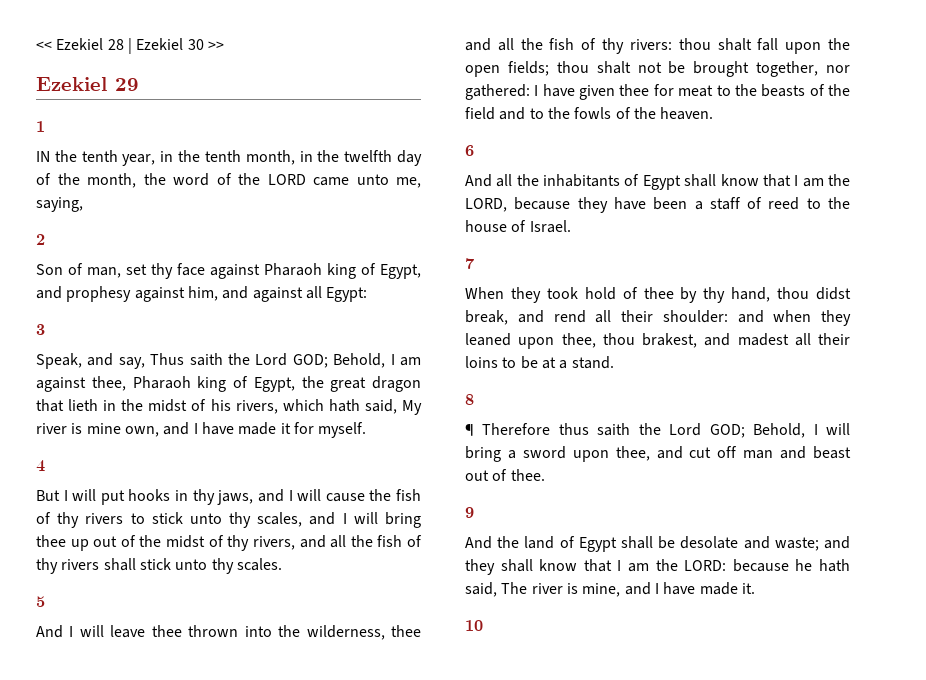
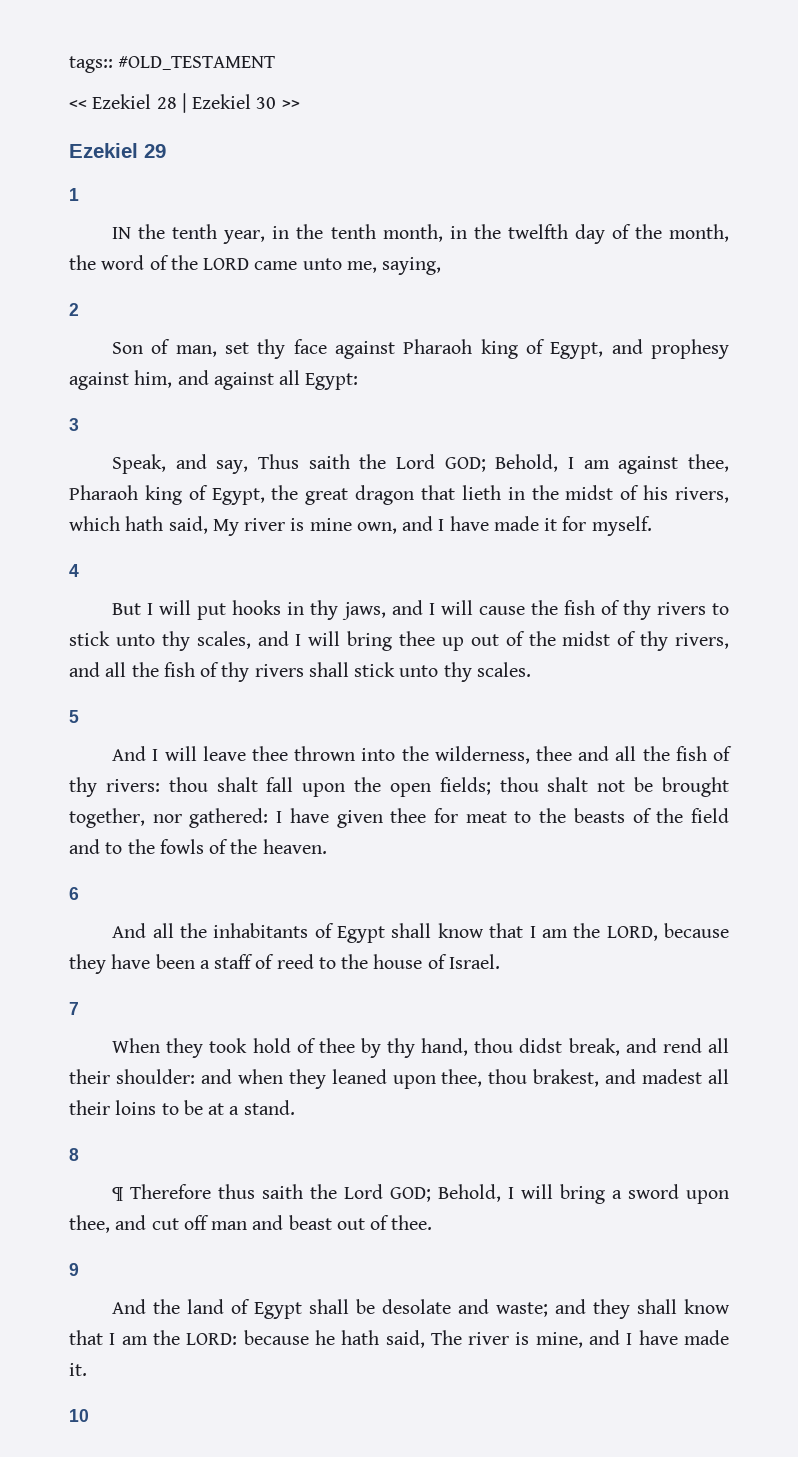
+ tags:: #OLD_TESTAMENT

